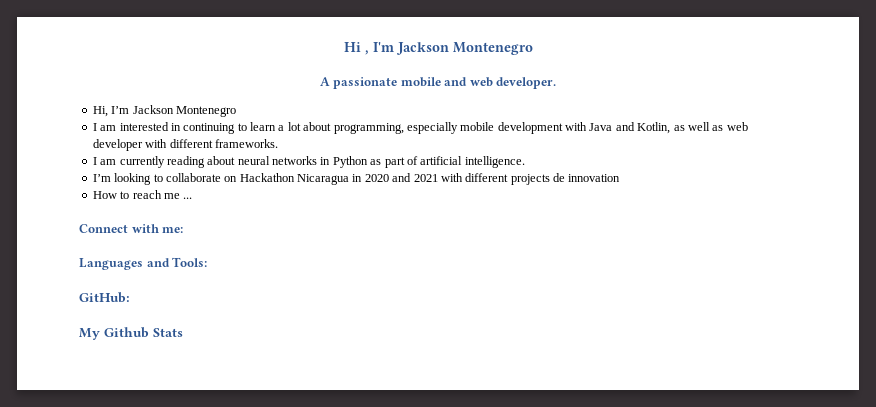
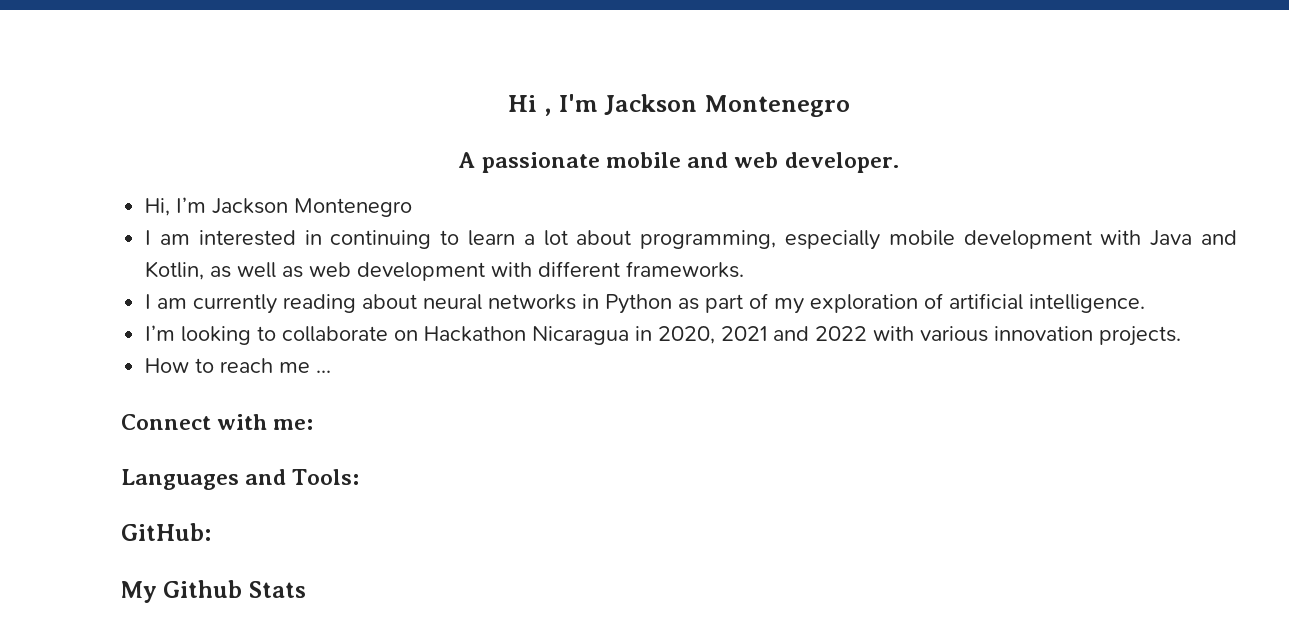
- I am interested in continuing to learn a lot about programming, especially mobile development with Java and Kotlin, as well as web developer with different frameworks.
+ I am interested in continuing to learn a lot about programming, especially mobile development with Java and Kotlin, as well as web development with different frameworks.
- I am currently reading about neural networks in Python as part of artificial intelligence.
+ I am currently reading about neural networks in Python as part of my exploration of artificial intelligence.
- I’m looking to collaborate on Hackathon Nicaragua in 2020 and 2021 with different projects de innovation
+ I’m looking to collaborate on Hackathon Nicaragua in 2020, 2021 and 2022 with various innovation projects.

